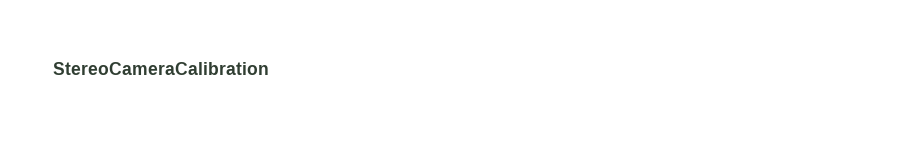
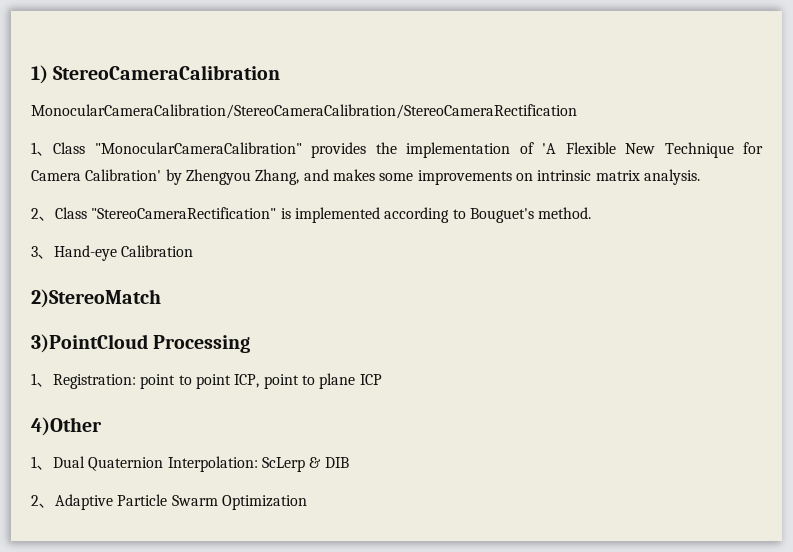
- StereoCameraCalibration
+ 1) StereoCameraCalibration
+ MonocularCameraCalibration/StereoCameraCalibration/StereoCameraRectification
+ 1、Class "MonocularCameraCalibration" provides the implementation of 'A Flexible New Technique for Camera Calibration' by Zhengyou Zhang, and makes some improvements on intrinsic matrix analysis.
+ 2、Class "StereoCameraRectification" is implemented according to Bouguet's method.
+ 3、Hand-eye Calibration
+ 2)StereoMatch
+ 3)PointCloud Processing
+ 1、Registration: point to point ICP, point to plane ICP
+ 4)Other
+ 1、Dual Quaternion Interpolation: ScLerp & DIB
+ 2、Adaptive Particle Swarm Optimization

